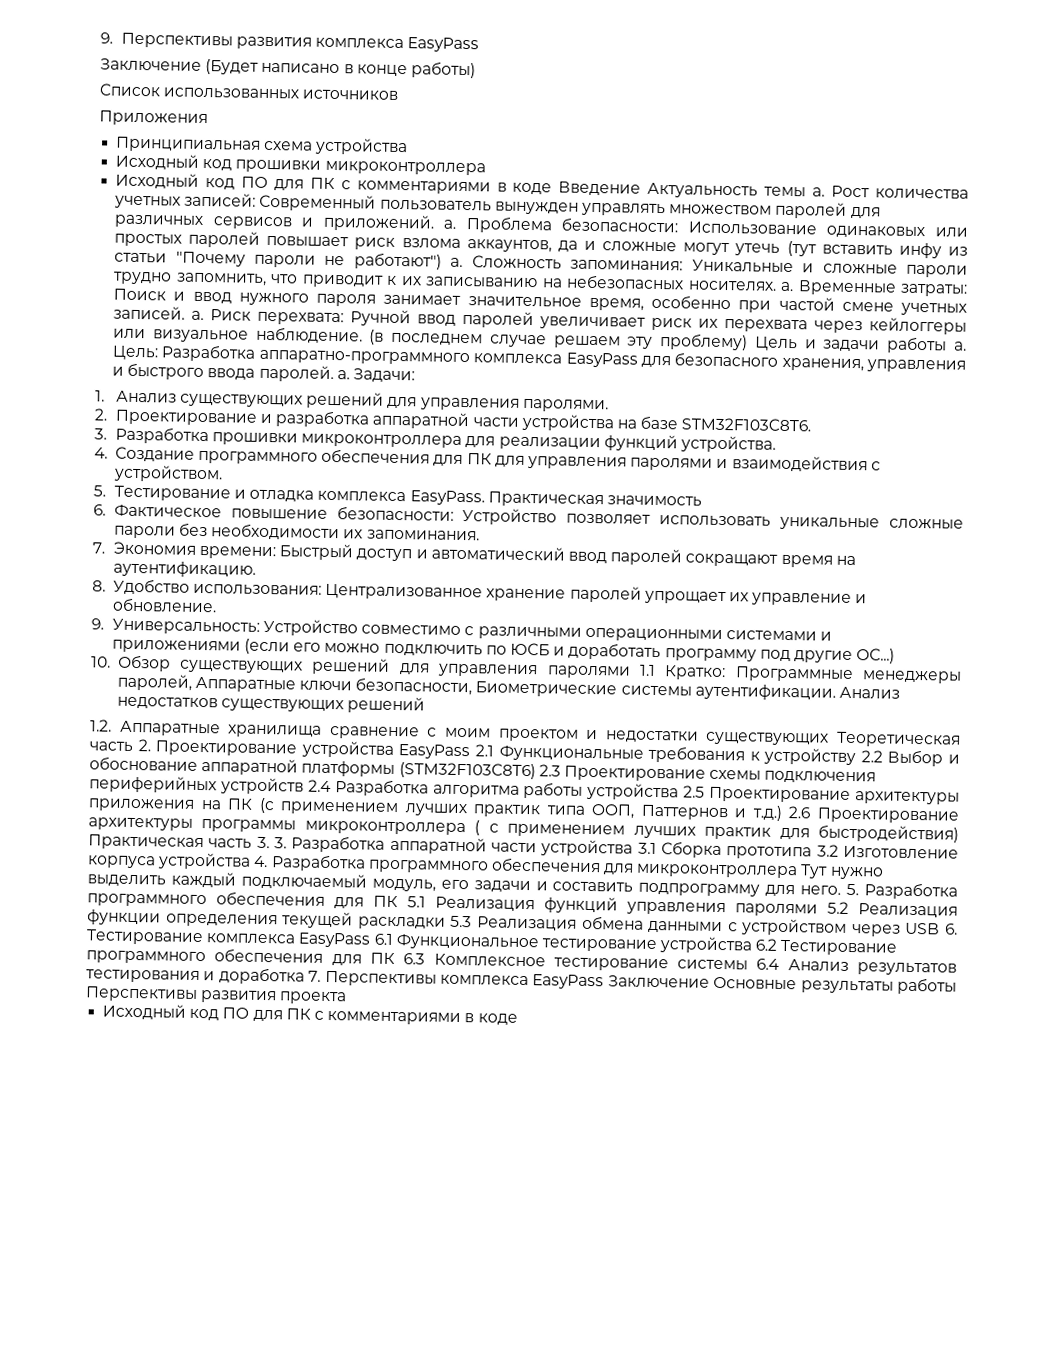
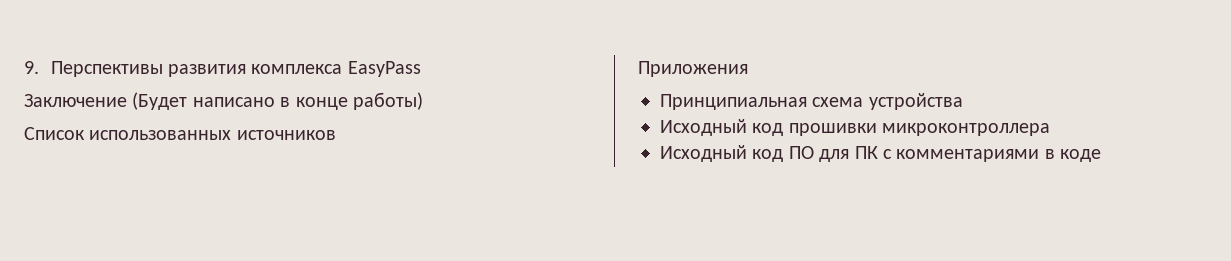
- Исходный код ПО для ПК с комментариями в коде Введение Актуальность темы a. Рост количества учетных записей: Современный пользователь вынужден управлять множеством паролей для различных сервисов и приложений. a. Проблема безопасности: Использование одинаковых или простых паролей повышает риск взлома аккаунтов, да и сложные могут утечь (тут вставить инфу из статьи "Почему пароли не работают") a. Сложность запоминания: Уникальные и сложные пароли трудно запомнить, что приводит к их записыванию на небезопасных носителях. a. Временные затраты: Поиск и ввод нужного пароля занимает значительное время, особенно при частой смене учетных записей. a. Риск перехвата: Ручной ввод паролей увеличивает риск их перехвата через кейлоггеры или визуальное наблюдение. (в последнем случае решаем эту проблему) Цель и задачи работы a. Цель: Разработка аппаратно-программного комплекса EasyPass для безопасного хранения, управления и быстрого ввода паролей. a. Задачи:
- 1. Анализ существующих решений для управления паролями.
- 2. Проектирование и разработка аппаратной части устройства на базе STM32F103C8T6.
- 3. Разработка прошивки микроконтроллера для реализации функций устройства.
- 4. Создание программного обеспечения для ПК для управления паролями и взаимодействия с устройством.
- 5. Тестирование и отладка комплекса EasyPass. Практическая значимость
- 6. Фактическое повышение безопасности: Устройство позволяет использовать уникальные сложные пароли без необходимости их запоминания.
- 7. Экономия времени: Быстрый доступ и автоматический ввод паролей сокращают время на аутентификацию.
- 8. Удобство использования: Централизованное хранение паролей упрощает их управление и обновление.
- 9. Универсальность: Устройство совместимо с различными операционными системами и приложениями (если его можно подключить по ЮСБ и доработать программу под другие ОС...)
- 10. Обзор существующих решений для управления паролями 1.1 Кратко: Программные менеджеры паролей, Аппаратные ключи безопасности, Биометрические системы аутентификации. Анализ недостатков существующих решений
- 1.2. Аппаратные хранилища сравнение с моим проектом и недостатки существующих Теоретическая часть 2. Проектирование устройства EasyPass 2.1 Функциональные требования к устройству 2.2 Выбор и обоснование аппаратной платформы (STM32F103C8T6) 2.3 Проектирование схемы подключения периферийных устройств 2.4 Разработка алгоритма работы устройства 2.5 Проектирование архитектуры приложения на ПК (с применением лучших практик типа ООП, Паттернов и т.д.) 2.6 Проектирование архитектуры программы микроконтроллера ( с применением лучших практик для быстродействия) Практическая часть 3. 3. Разработка аппаратной части устройства 3.1 Сборка прототипа 3.2 Изготовление корпуса устройства 4. Разработка программного обеспечения для микроконтроллера Тут нужно выделить каждый подключаемый модуль, его задачи и составить подпрограмму для него. 5. Разработка программного обеспечения для ПК 5.1 Реализация функций управления паролями 5.2 Реализация функции определения текущей раскладки 5.3 Реализация обмена данными с устройством через USB 6. Тестирование комплекса EasyPass 6.1 Функциональное тестирование устройства 6.2 Тестирование программного обеспечения для ПК 6.3 Комплексное тестирование системы 6.4 Анализ результатов тестирования и доработка 7. Перспективы комплекса EasyPass Заключение Основные результаты работы Перспективы развития проекта

